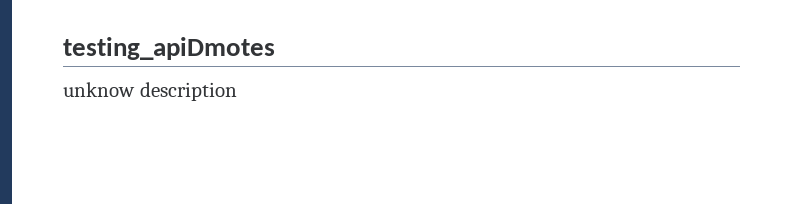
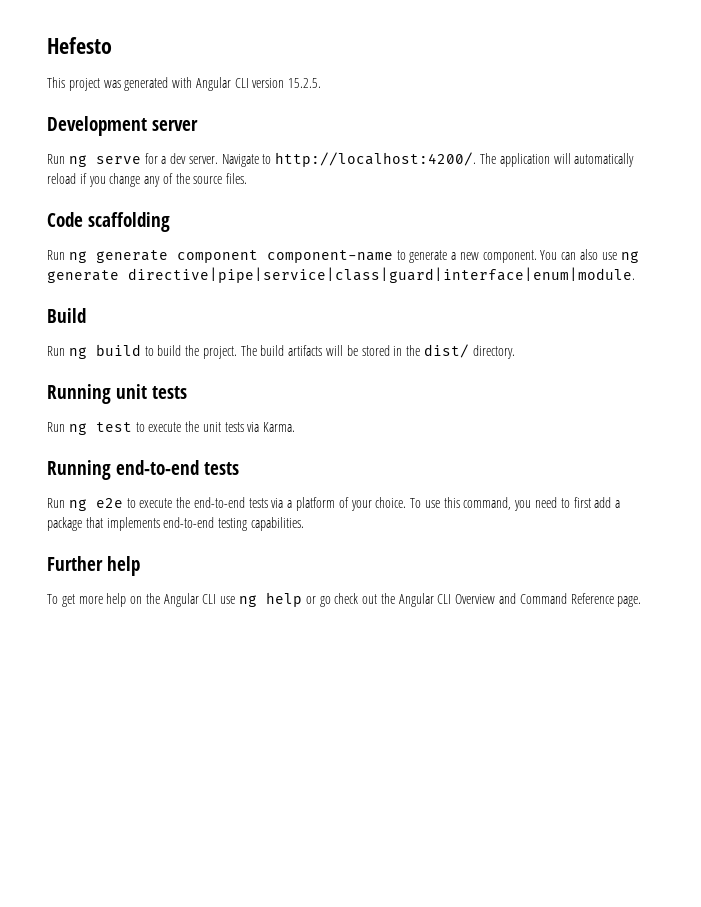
- testing_apiDmotes
- unknow description
+ Hefesto
+ This project was generated with Angular CLI version 15.2.5.
+ Development server
+ Run ng serve for a dev server. Navigate to http://localhost:4200/. The application will automatically reload if you change any of the source files.
+ Code scaffolding
+ Run ng generate component component-name to generate a new component. You can also use ng generate directive|pipe|service|class|guard|interface|enum|module.
+ Build
+ Run ng build to build the project. The build artifacts will be stored in the dist/ directory.
+ Running unit tests
+ Run ng test to execute the unit tests via Karma.
+ Running end-to-end tests
+ Run ng e2e to execute the end-to-end tests via a platform of your choice. To use this command, you need to first add a package that implements end-to-end testing capabilities.
+ Further help
+ To get more help on the Angular CLI use ng help or go check out the Angular CLI Overview and Command Reference page.

